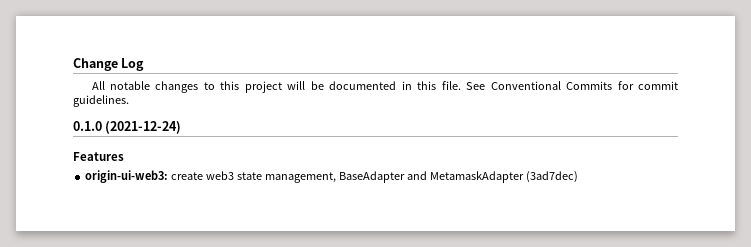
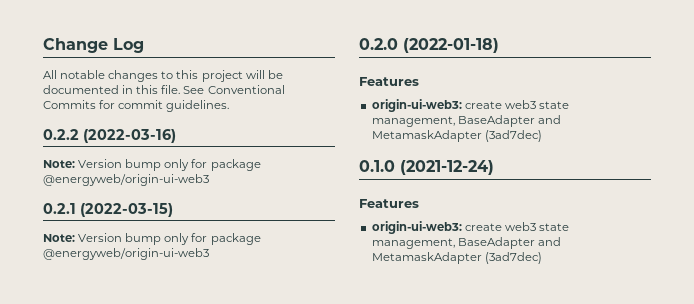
+ 0.2.2 (2022-03-16)
+ Note: Version bump only for package @energyweb/origin-ui-web3
+ 0.2.1 (2022-03-15)
+ Note: Version bump only for package @energyweb/origin-ui-web3
+ 0.2.0 (2022-01-18)
+ Features
+ origin-ui-web3: create web3 state management, BaseAdapter and MetamaskAdapter (3ad7dec)

